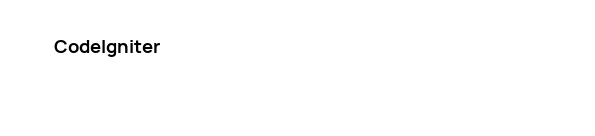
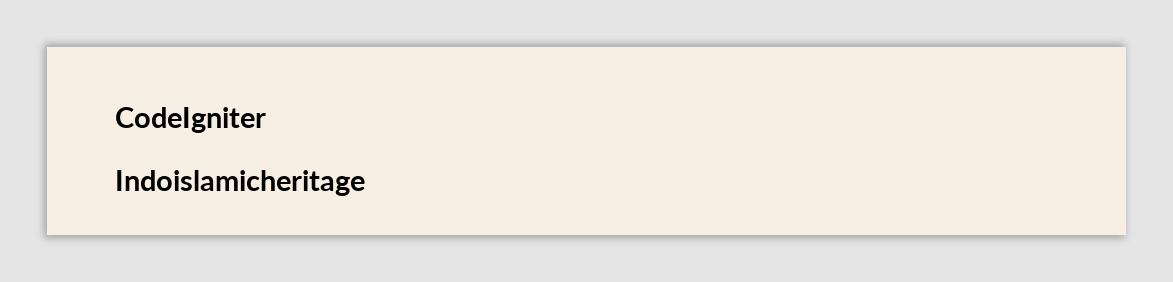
+ Indoislamicheritage

